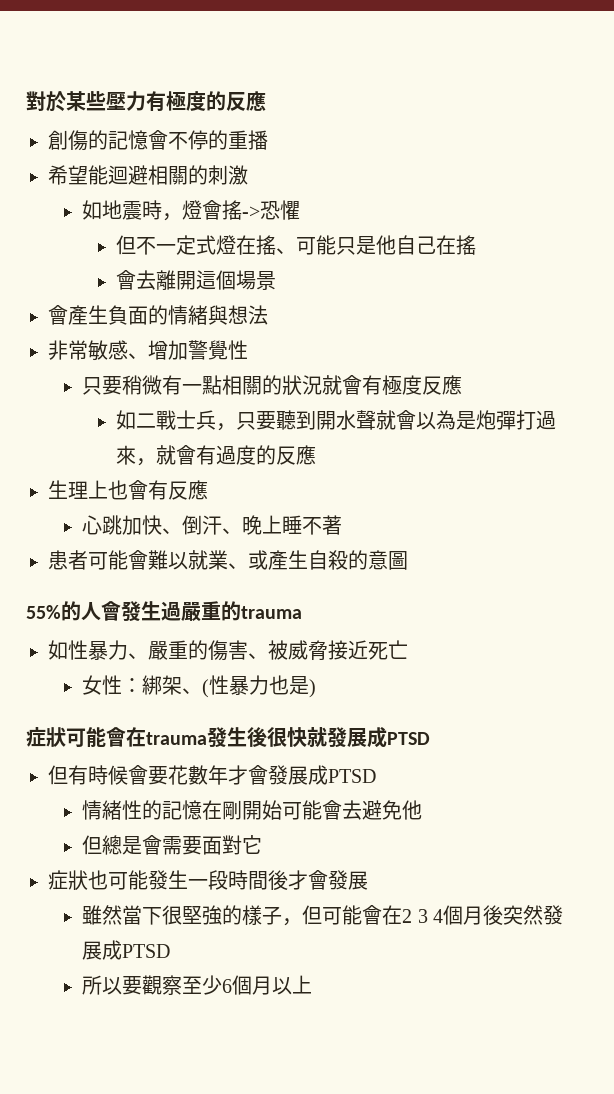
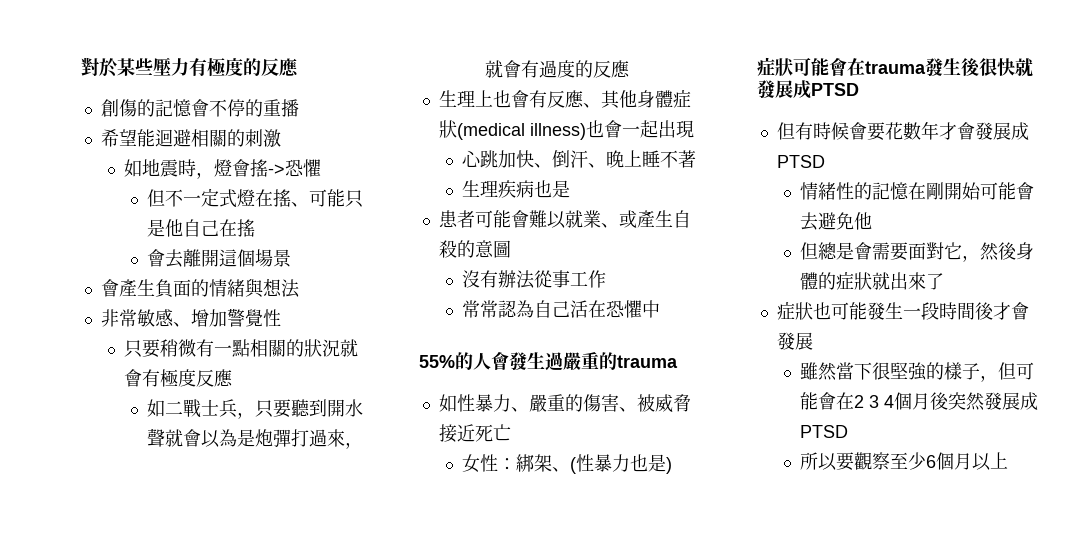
- 生理上也會有反應
+ 生理上也會有反應、其他身體症狀(medical illness)也會一起出現
+ 生理疾病也是
+ 沒有辦法從事工作
+ 常常認為自己活在恐懼中
- 但總是會需要面對它
+ 但總是會需要面對它，然後身體的症狀就出來了

